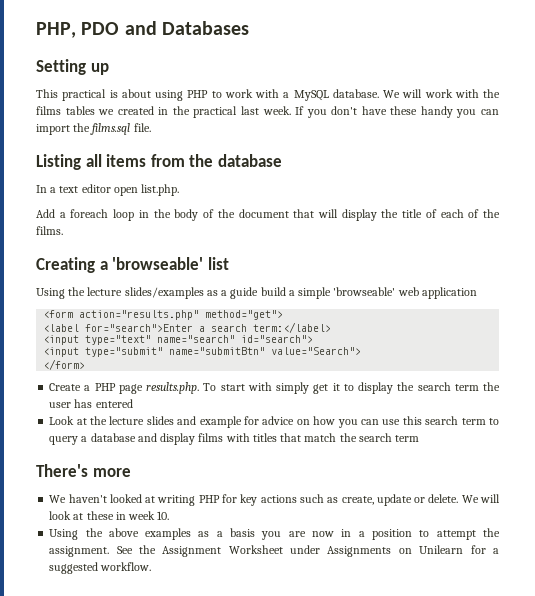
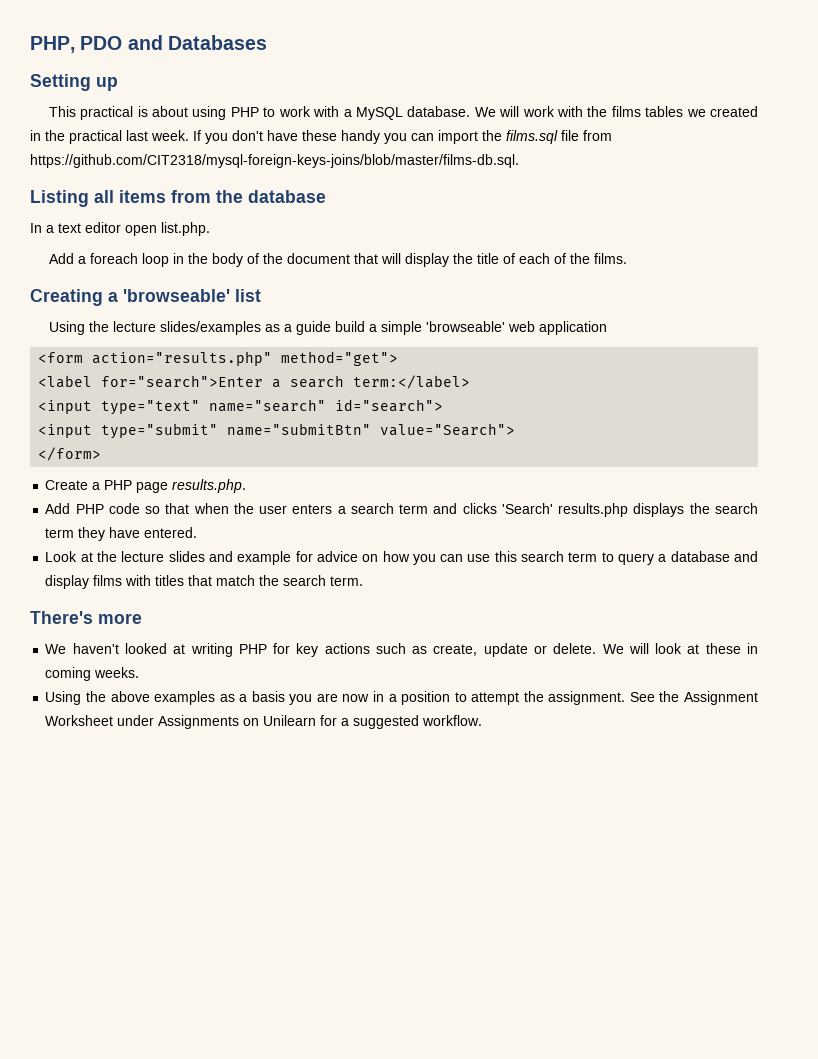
- If you don't have these handy you can import the films.sql file.
+ If you don't have these handy you can import the films.sql file from https://github.com/CIT2318/mysql-foreign-keys-joins/blob/master/films-db.sql.
- Create a PHP page results.php. To start with simply get it to display the search term the user has entered
+ Create a PHP page results.php.
+ Add PHP code so that when the user enters a search term and clicks 'Search' results.php displays the search term they have entered.
- Look at the lecture slides and example for advice on how you can use this search term to query a database and display films with titles that match the search term
+ Look at the lecture slides and example for advice on how you can use this search term to query a database and display films with titles that match the search term.
- We will look at these in week 10.
+ We will look at these in coming weeks.

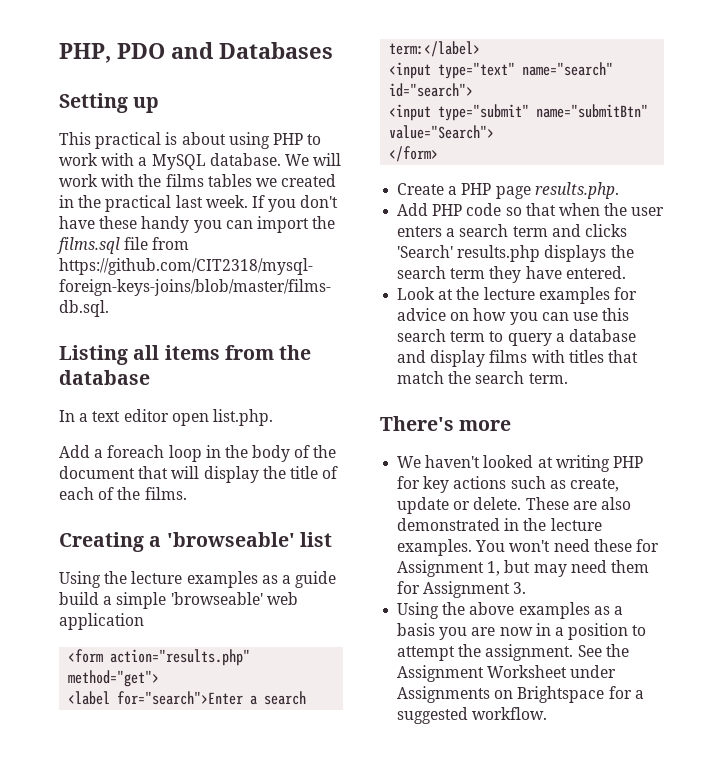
- Using the lecture slides/examples as a guide build a simple 'browseable' web application
+ Using the lecture examples as a guide build a simple 'browseable' web application
- Look at the lecture slides and example for advice on how you can use this search term to query a database and display films with titles that match the search term.
+ Look at the lecture examples for advice on how you can use this search term to query a database and display films with titles that match the search term.
- We will look at these in coming weeks.
+ These are also demonstrated in the lecture examples. You won't need these for Assignment 1, but may need them for Assignment 3.
- See the Assignment Worksheet under Assignments on Unilearn for a suggested workflow.
+ See the Assignment Worksheet under Assignments on Brightspace for a suggested workflow.

